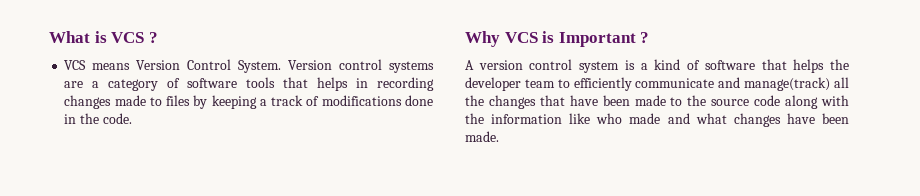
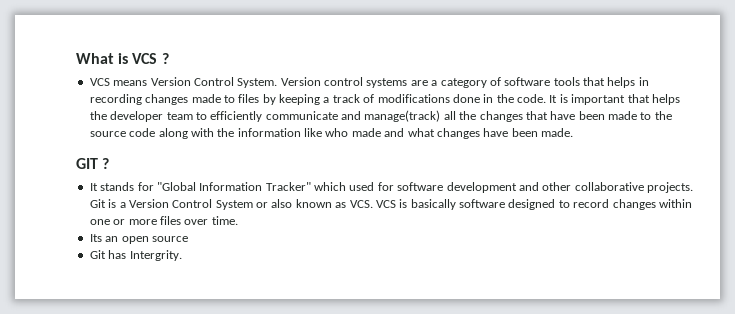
- Version control systems are a category of software tools that helps in recording changes made to files by keeping a track of modifications done in the code.
- Why VCS is Important ?
- A version control system is a kind of software that helps the developer team to efficiently communicate and manage(track) all the changes that have been made to the source code along with the information like who made and what changes have been made.
+ Version control systems are a category of software tools that helps in recording changes made to files by keeping a track of modifications done in the code. It is important that helps the developer team to efficiently communicate and manage(track) all the changes that have been made to the source code along with the information like who made and what changes have been made.
+ GIT ?
+ It stands for "Global Information Tracker" which used for software development and other collaborative projects. Git is a Version Control System or also known as VCS. VCS is basically software designed to record changes within one or more files over time.
+ Its an open source
+ Git has Intergrity.

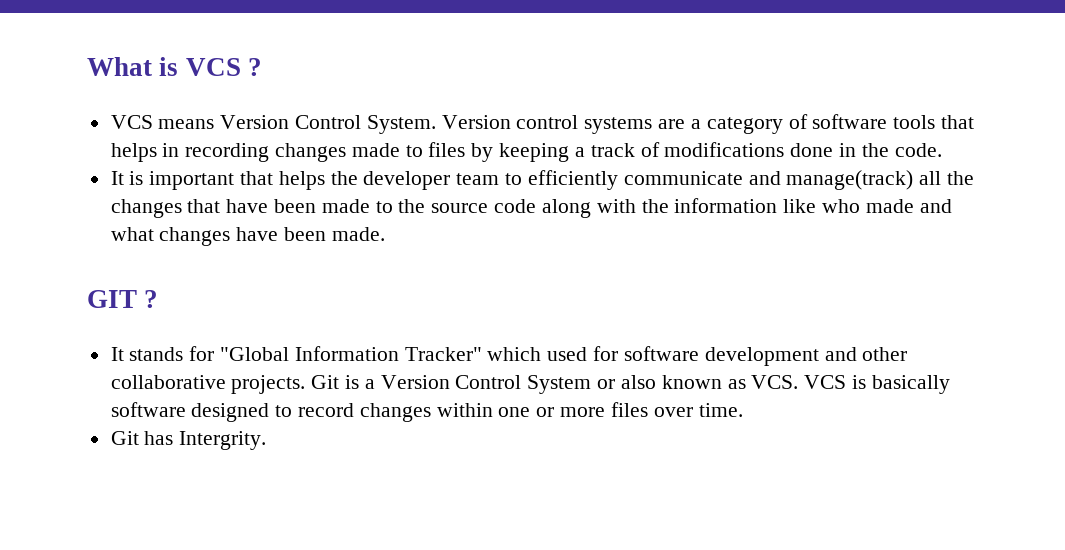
- Version control systems are a category of software tools that helps in recording changes made to files by keeping a track of modifications done in the code. It is important that helps the developer team to efficiently communicate and manage(track) all the changes that have been made to the source code along with the information like who made and what changes have been made.
+ Version control systems are a category of software tools that helps in recording changes made to files by keeping a track of modifications done in the code.
+ It is important that helps the developer team to efficiently communicate and manage(track) all the changes that have been made to the source code along with the information like who made and what changes have been made.
- Its an open source

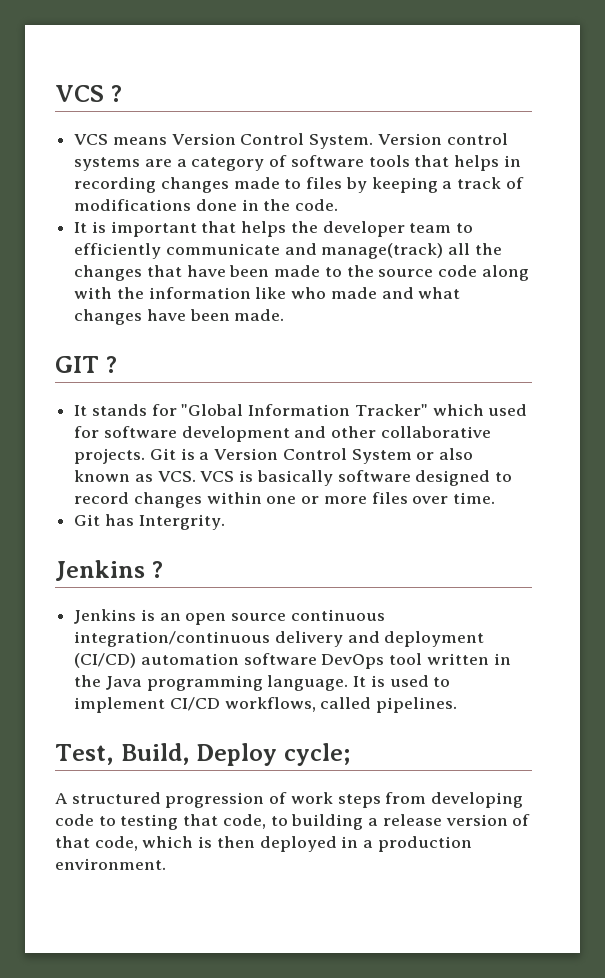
- What is VCS ?
+ VCS ?
+ Jenkins ?
+ Jenkins is an open source continuous integration/continuous delivery and deployment (CI/CD) automation software DevOps tool written in the Java programming language. It is used to implement CI/CD workflows, called pipelines.
+ Test, Build, Deploy cycle;
+ A structured progression of work steps from developing code to testing that code, to building a release version of that code, which is then deployed in a production environment.

